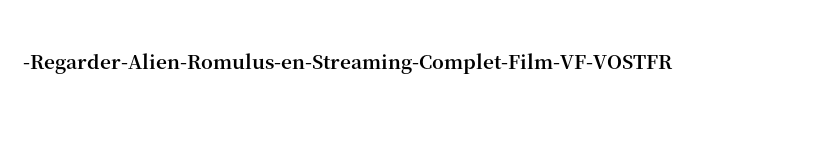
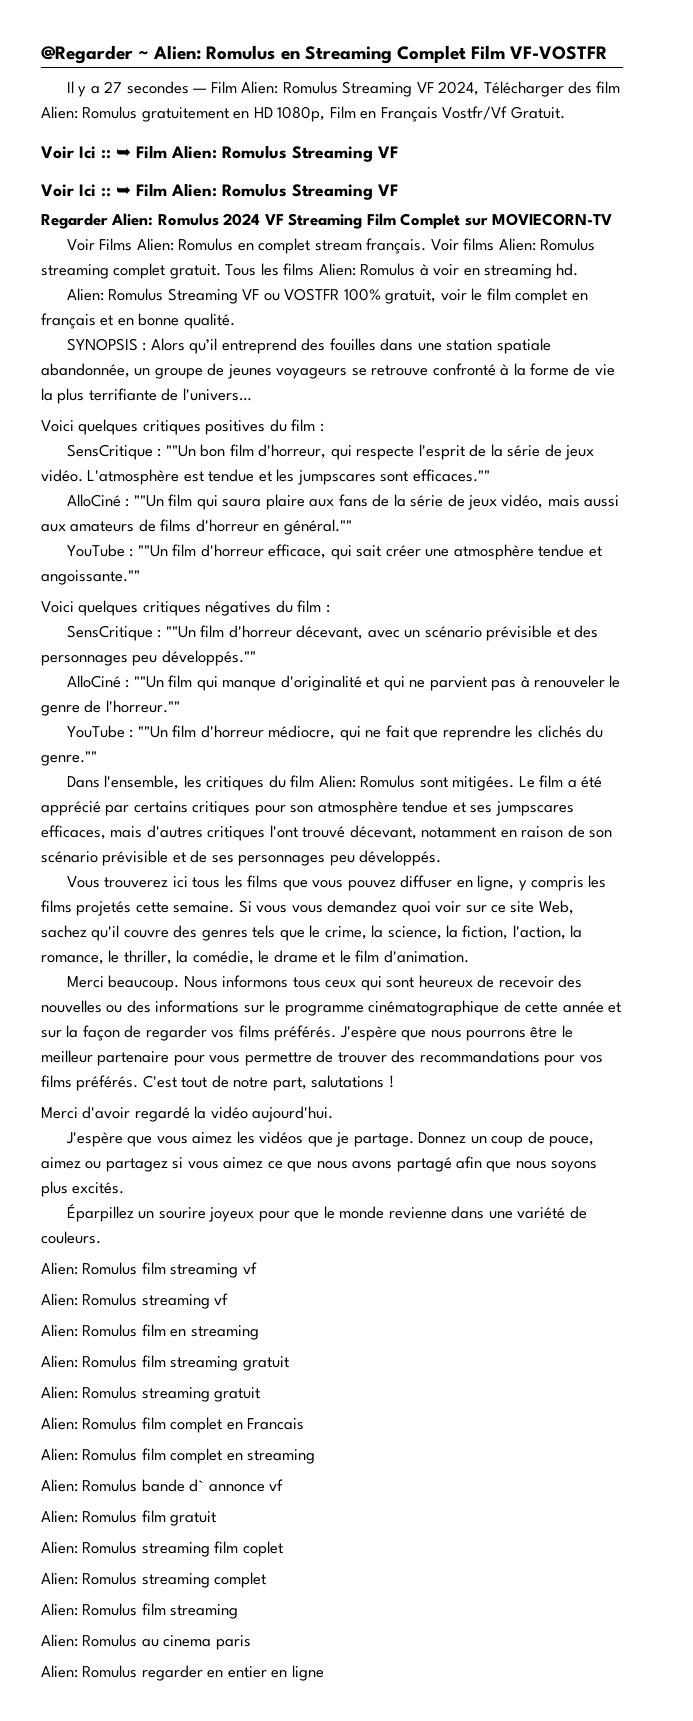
- -Regarder-Alien-Romulus-en-Streaming-Complet-Film-VF-VOSTFR
+ @Regarder ~ Alien: Romulus en Streaming Complet Film VF-VOSTFR
+ Il y a 27 secondes — Film Alien: Romulus Streaming VF 2024, Télécharger des film Alien: Romulus gratuitement en HD 1080p, Film en Français Vostfr/Vf Gratuit.
+ Voir Ici :: ➥ Film Alien: Romulus Streaming VF
+ Voir Ici :: ➥ Film Alien: Romulus Streaming VF
+ Regarder Alien: Romulus 2024 VF Streaming Film Complet sur MOVIECORN-TV
+ Voir Films Alien: Romulus en complet stream français. Voir films Alien: Romulus streaming complet gratuit. Tous les films Alien: Romulus à voir en streaming hd.
+ Alien: Romulus Streaming VF ou VOSTFR 100% gratuit, voir le film complet en français et en bonne qualité.
+ SYNOPSIS : Alors qu’il entreprend des fouilles dans une station spatiale abandonnée, un groupe de jeunes voyageurs se retrouve confronté à la forme de vie la plus terrifiante de l'univers…
+ Voici quelques critiques positives du film :
+ SensCritique : ""Un bon film d'horreur, qui respecte l'esprit de la série de jeux vidéo. L'atmosphère est tendue et les jumpscares sont efficaces.""
+ AlloCiné : ""Un film qui saura plaire aux fans de la série de jeux vidéo, mais aussi aux amateurs de films d'horreur en général.""
+ YouTube : ""Un film d'horreur efficace, qui sait créer une atmosphère tendue et angoissante.""
+ Voici quelques critiques négatives du film :
+ SensCritique : ""Un film d'horreur décevant, avec un scénario prévisible et des personnages peu développés.""
+ AlloCiné : ""Un film qui manque d'originalité et qui ne parvient pas à renouveler le genre de l'horreur.""
+ YouTube : ""Un film d'horreur médiocre, qui ne fait que reprendre les clichés du genre.""
+ Dans l'ensemble, les critiques du film Alien: Romulus sont mitigées. Le film a été apprécié par certains critiques pour son atmosphère tendue et ses jumpscares efficaces, mais d'autres critiques l'ont trouvé décevant, notamment en raison de son scénario prévisible et de ses personnages peu développés.
+ Vous trouverez ici tous les films que vous pouvez diffuser en ligne, y compris les films projetés cette semaine. Si vous vous demandez quoi voir sur ce site Web, sachez qu'il couvre des genres tels que le crime, la science, la fiction, l'action, la romance, le thriller, la comédie, le drame et le film d'animation.
+ Merci beaucoup. Nous informons tous ceux qui sont heureux de recevoir des nouvelles ou des informations sur le programme cinématographique de cette année et sur la façon de regarder vos films préférés. J'espère que nous pourrons être le meilleur partenaire pour vous permettre de trouver des recommandations pour vos films préférés. C'est tout de notre part, salutations !
+ Merci d'avoir regardé la vidéo aujourd'hui.
+ J'espère que vous aimez les vidéos que je partage. Donnez un coup de pouce, aimez ou partagez si vous aimez ce que nous avons partagé afin que nous soyons plus excités.
+ Éparpillez un sourire joyeux pour que le monde revienne dans une variété de couleurs.
+ Alien: Romulus film streaming vf
+ Alien: Romulus streaming vf
+ Alien: Romulus film en streaming
+ Alien: Romulus film streaming gratuit
+ Alien: Romulus streaming gratuit
+ Alien: Romulus film complet en Francais
+ Alien: Romulus film complet en streaming
+ Alien: Romulus bande d` annonce vf
+ Alien: Romulus film gratuit
+ Alien: Romulus streaming film coplet
+ Alien: Romulus streaming complet
+ Alien: Romulus film streaming
+ Alien: Romulus au cinema paris
+ Alien: Romulus regarder en entier en ligne

